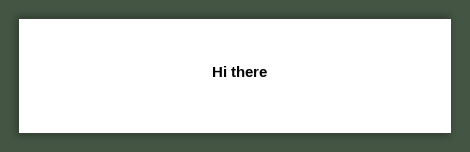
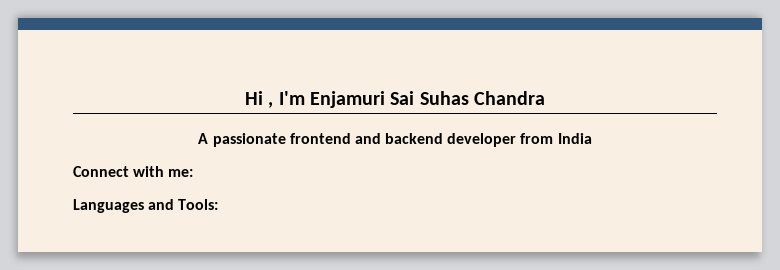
- Hi there
+ Hi , I'm Enjamuri Sai Suhas Chandra
+ A passionate frontend and backend developer from India
+ Connect with me:
+ Languages and Tools:

